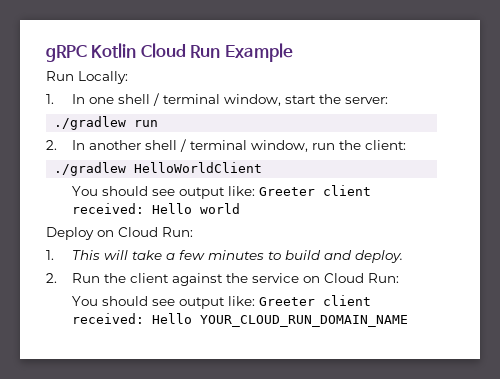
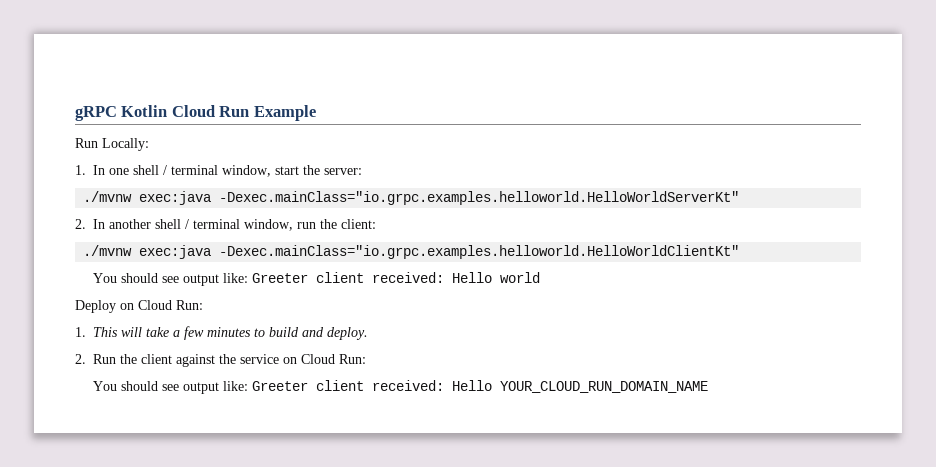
- ./gradlew run
+ ./mvnw exec:java -Dexec.mainClass="io.grpc.examples.helloworld.HelloWorldServerKt"
- ./gradlew HelloWorldClient
+ ./mvnw exec:java -Dexec.mainClass="io.grpc.examples.helloworld.HelloWorldClientKt"

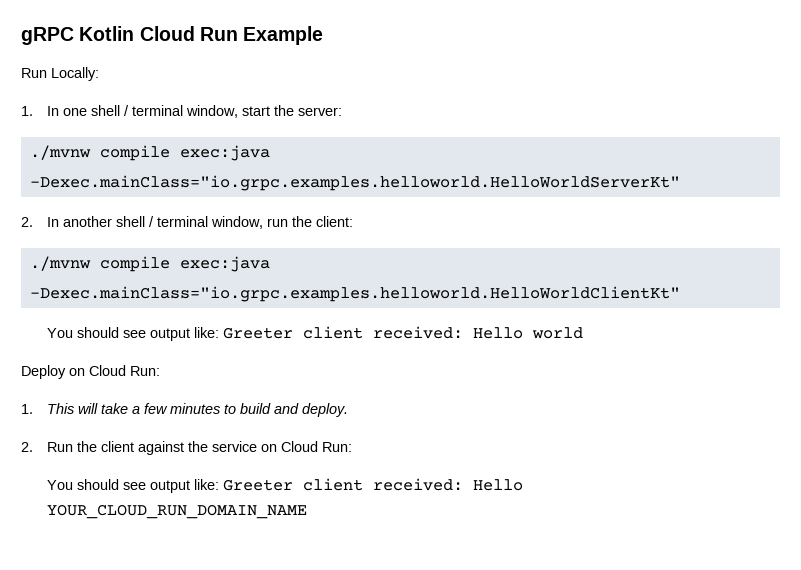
- ./mvnw exec:java -Dexec.mainClass="io.grpc.examples.helloworld.HelloWorldServerKt"
+ ./mvnw compile exec:java -Dexec.mainClass="io.grpc.examples.helloworld.HelloWorldServerKt"
- ./mvnw exec:java -Dexec.mainClass="io.grpc.examples.helloworld.HelloWorldClientKt"
+ ./mvnw compile exec:java -Dexec.mainClass="io.grpc.examples.helloworld.HelloWorldClientKt"

